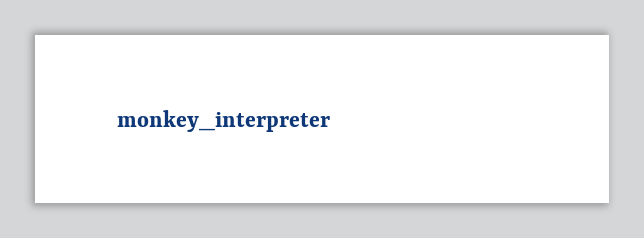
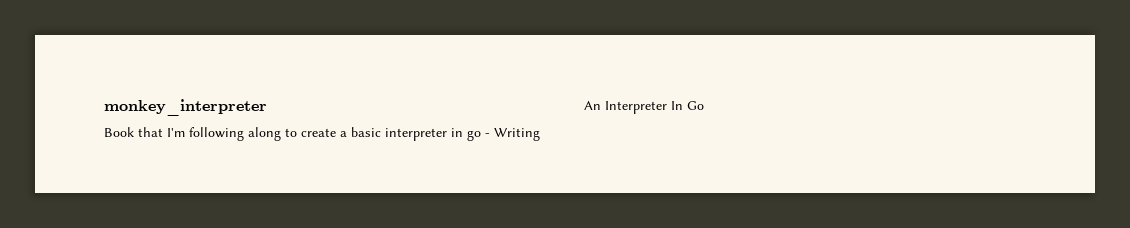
+ Book that I'm following along to create a basic interpreter in go - Writing An Interpreter In Go

